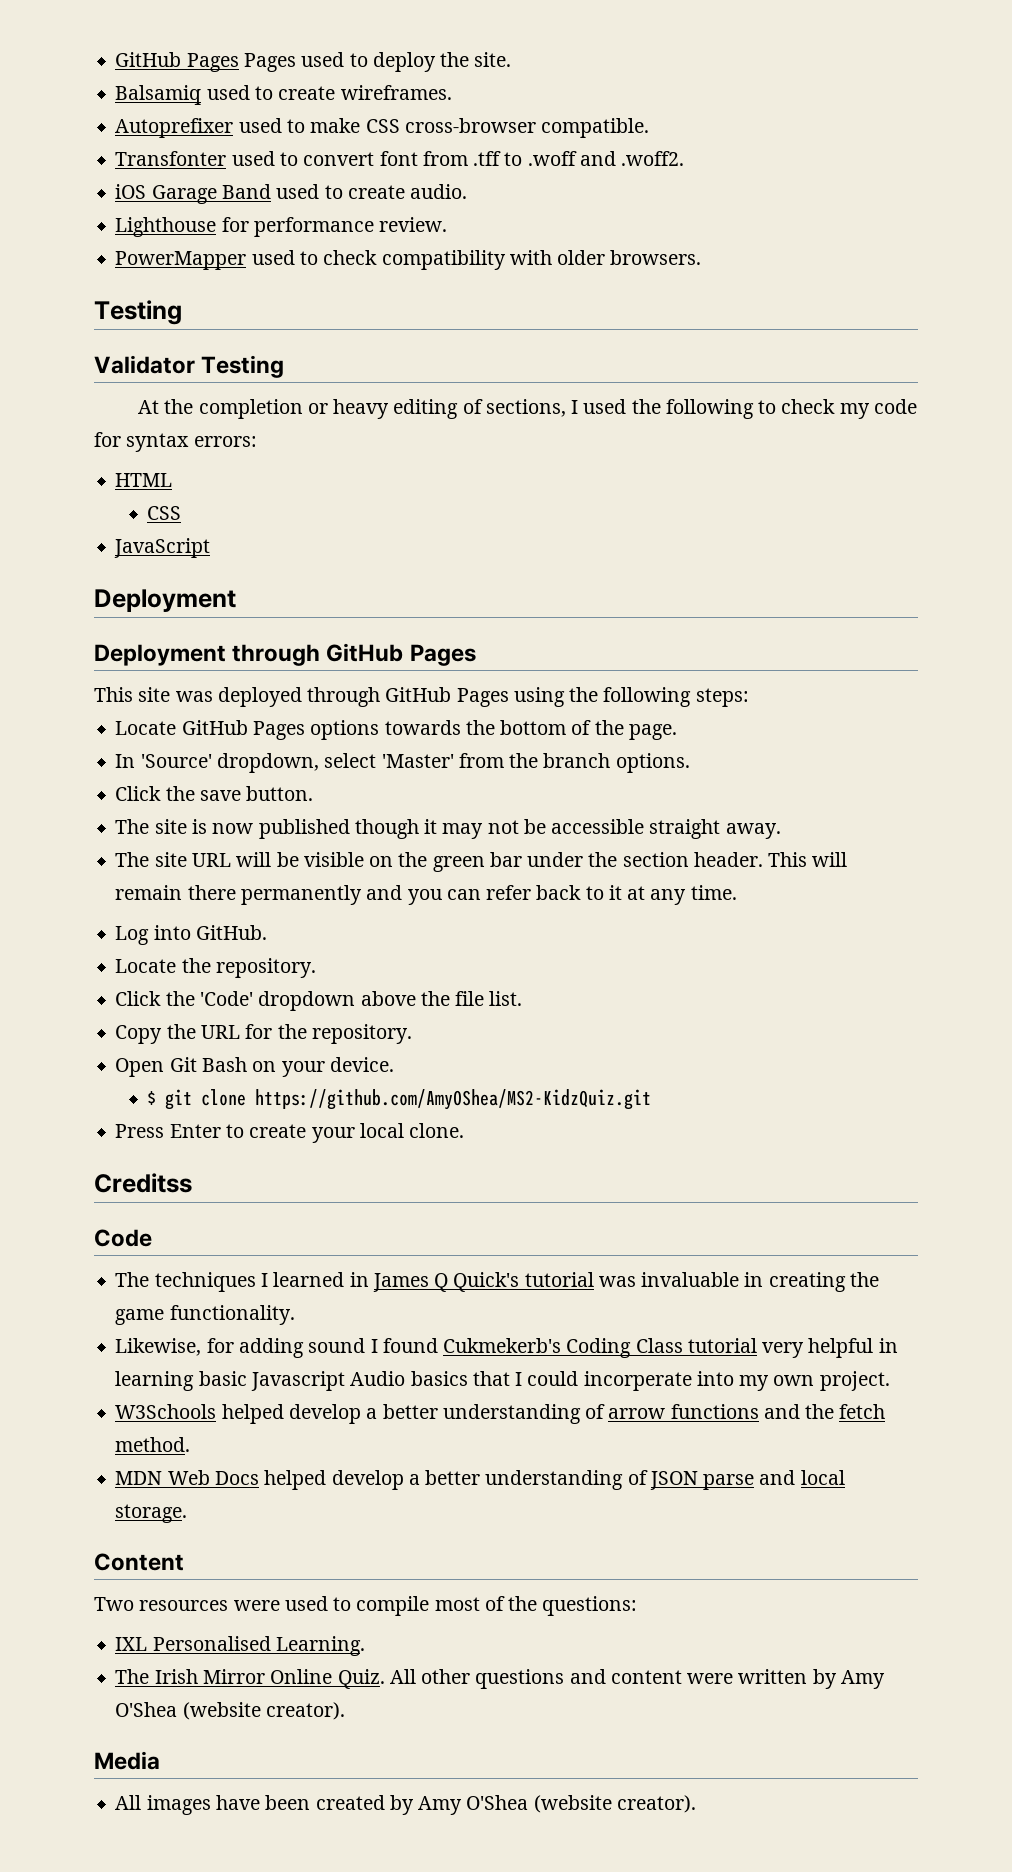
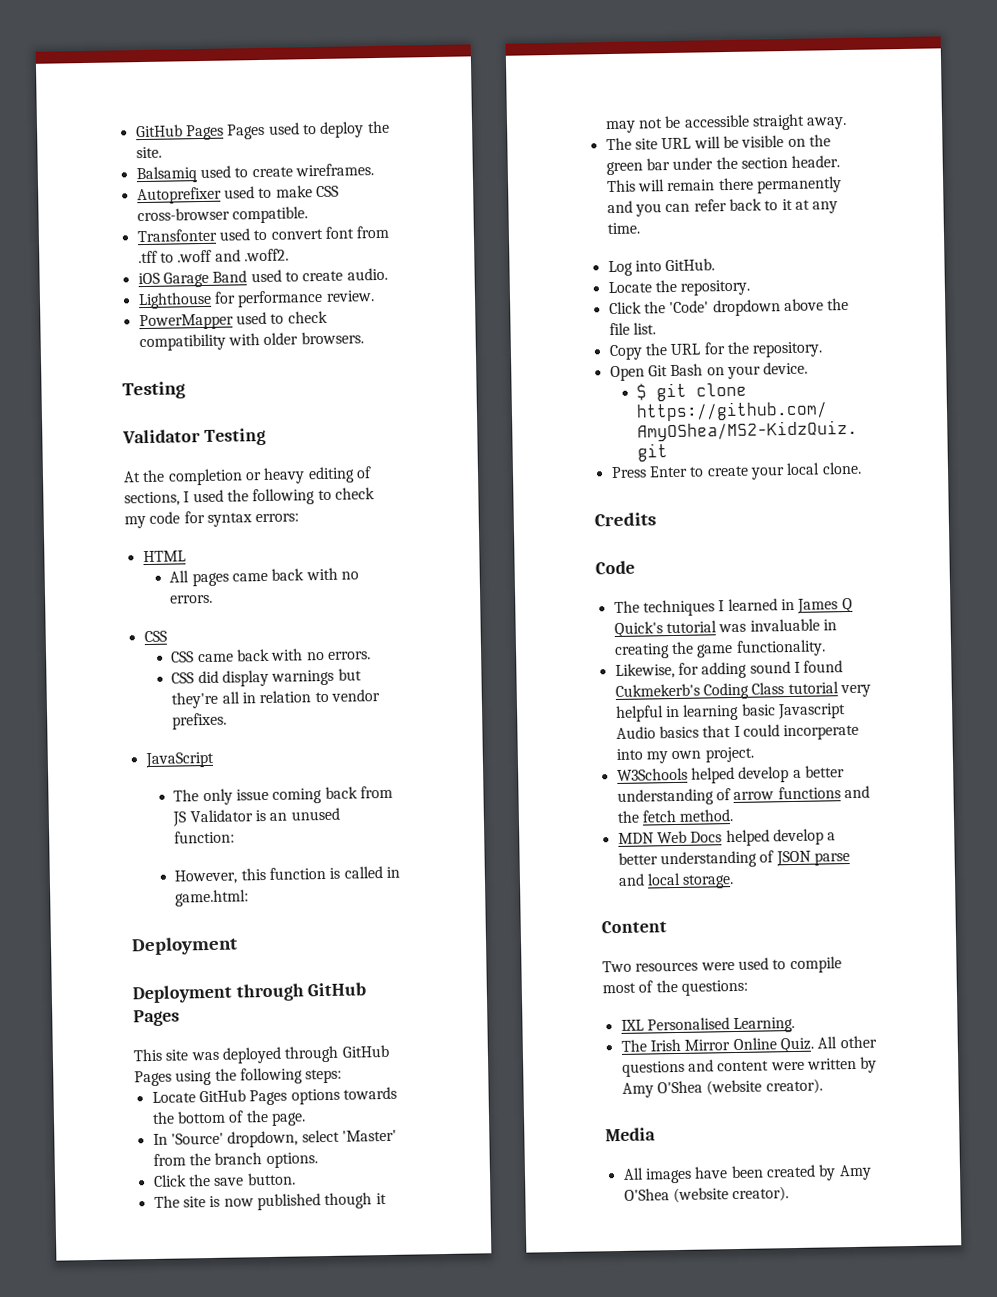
  HTML
+ All pages came back with no errors.
  CSS
+ CSS came back with no errors.
+ CSS did display warnings but they're all in relation to vendor prefixes.
  JavaScript
+ The only issue coming back from JS Validator is an unused function:
+ However, this function is called in game.html:
- Creditss
+ Credits

